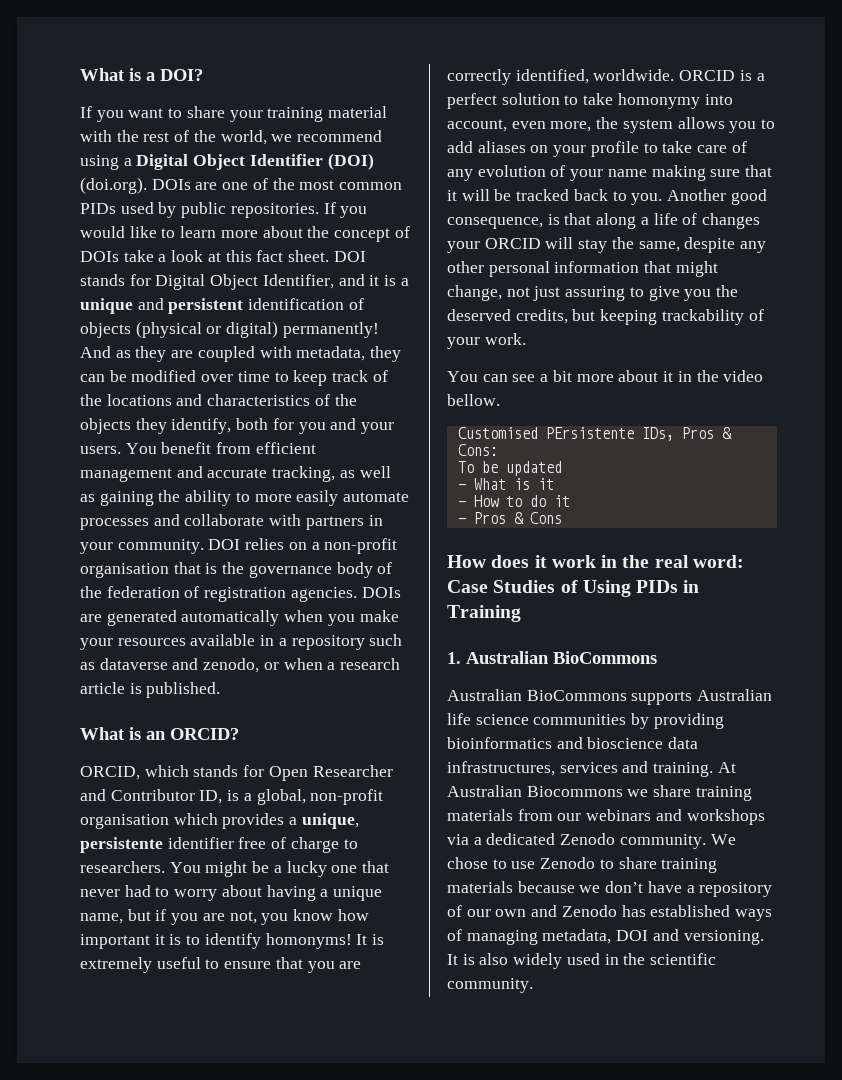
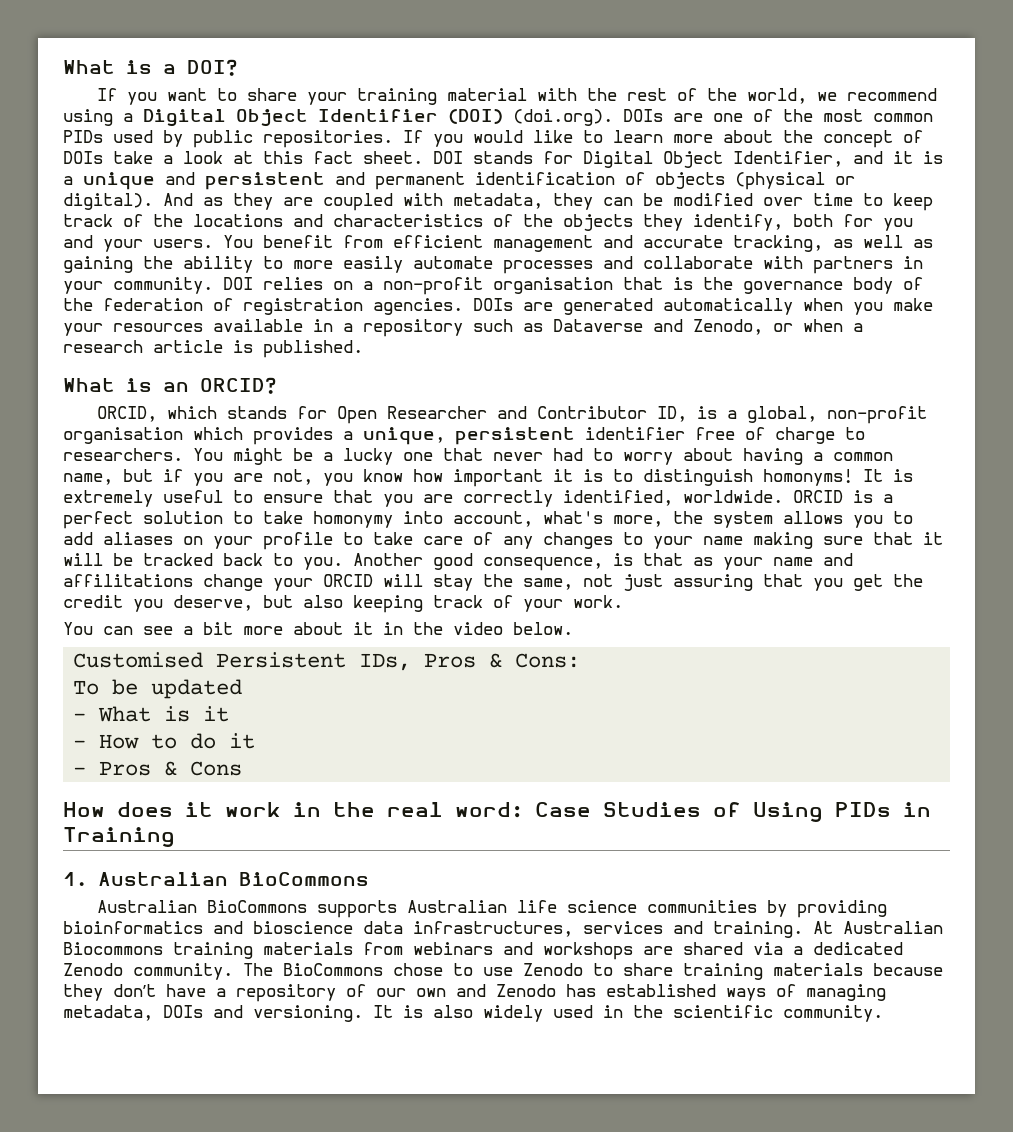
- DOI stands for Digital Object Identifier, and it is a unique and persistent identification of objects (physical or digital) permanently!
+ DOI stands for Digital Object Identifier, and it is a unique and persistent and permanent identification of objects (physical or digital).
- DOIs are generated automatically when you make your resources available in a repository such as dataverse and zenodo, or when a research article is published.
+ DOIs are generated automatically when you make your resources available in a repository such as Dataverse and Zenodo, or when a research article is published.
- ORCID, which stands for Open Researcher and Contributor ID, is a global, non-profit organisation which provides a unique, persistente identifier free of charge to researchers.
+ ORCID, which stands for Open Researcher and Contributor ID, is a global, non-profit organisation which provides a unique, persistent identifier free of charge to researchers.
- You might be a lucky one that never had to worry about having a unique name, but if you are not, you know how important it is to identify homonyms!
+ You might be a lucky one that never had to worry about having a common name, but if you are not, you know how important it is to distinguish homonyms!
- ORCID is a perfect solution to take homonymy into account, even more, the system allows you to add aliases on your profile to take care of any evolution of your name making sure that it will be tracked back to you.
+ ORCID is a perfect solution to take homonymy into account, what's more, the system allows you to add aliases on your profile to take care of any changes to your name making sure that it will be tracked back to you.
- Another good consequence, is that along a life of changes your ORCID will stay the same, despite any other personal information that might change, not just assuring to give you the deserved credits, but keeping trackability of your work.
+ Another good consequence, is that as your name and affilitations change your ORCID will stay the same, not just assuring that you get the credit you deserve, but also keeping track of your work.
- You can see a bit more about it in the video bellow.
+ You can see a bit more about it in the video below.
- Customised PErsistente IDs, Pros & Cons:
+ Customised Persistent IDs, Pros & Cons:
- At Australian Biocommons we share training materials from our webinars and workshops via a dedicated Zenodo community.
+ At Australian Biocommons training materials from webinars and workshops are shared via a dedicated Zenodo community.
- We chose to use Zenodo to share training materials because we don’t have a repository of our own and Zenodo has established ways of managing metadata, DOI and versioning.
+ The BioCommons chose to use Zenodo to share training materials because they don’t have a repository of our own and Zenodo has established ways of managing metadata, DOIs and versioning.

